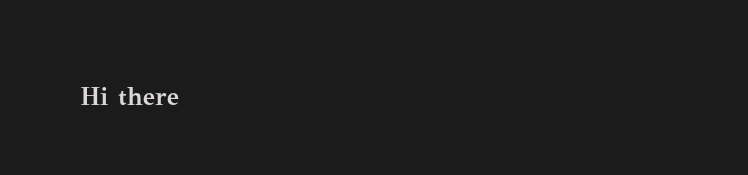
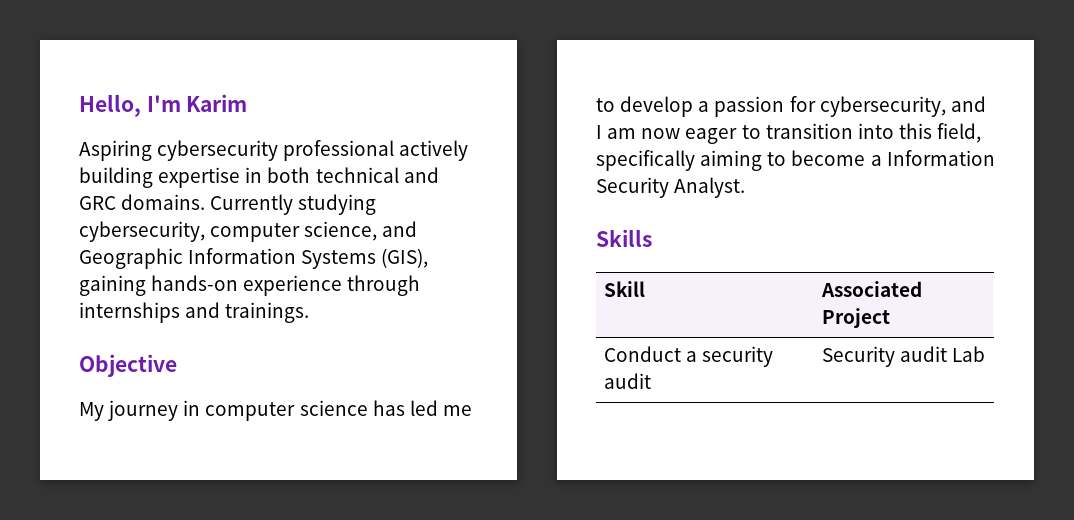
- Hi there
+ Hello, I'm Karim
+ Aspiring cybersecurity professional actively building expertise in both technical and GRC domains. Currently studying cybersecurity, computer science, and Geographic Information Systems (GIS), gaining hands-on experience through internships and trainings.
+ Objective
+ My journey in computer science has led me to develop a passion for cybersecurity, and I am now eager to transition into this field, specifically aiming to become a Information Security Analyst.
+ Skills
+ Skill | Associated Project
+ Conduct a security audit | Security audit Lab

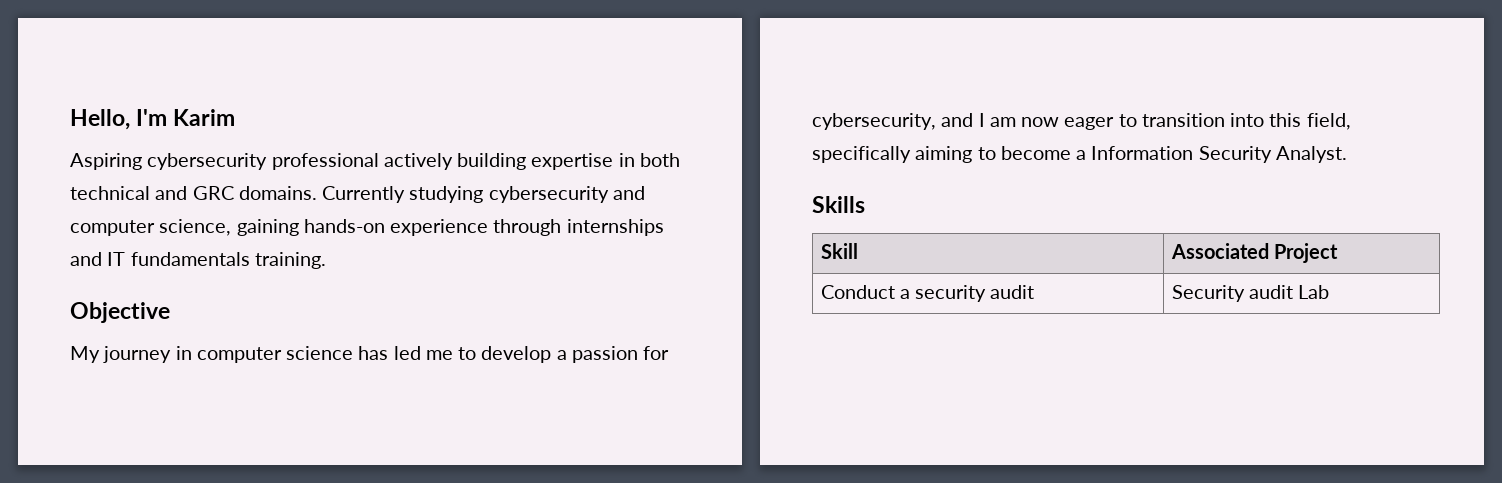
- Currently studying cybersecurity, computer science, and Geographic Information Systems (GIS), gaining hands-on experience through internships and trainings.
+ Currently studying cybersecurity and computer science, gaining hands-on experience through internships and IT fundamentals training.

